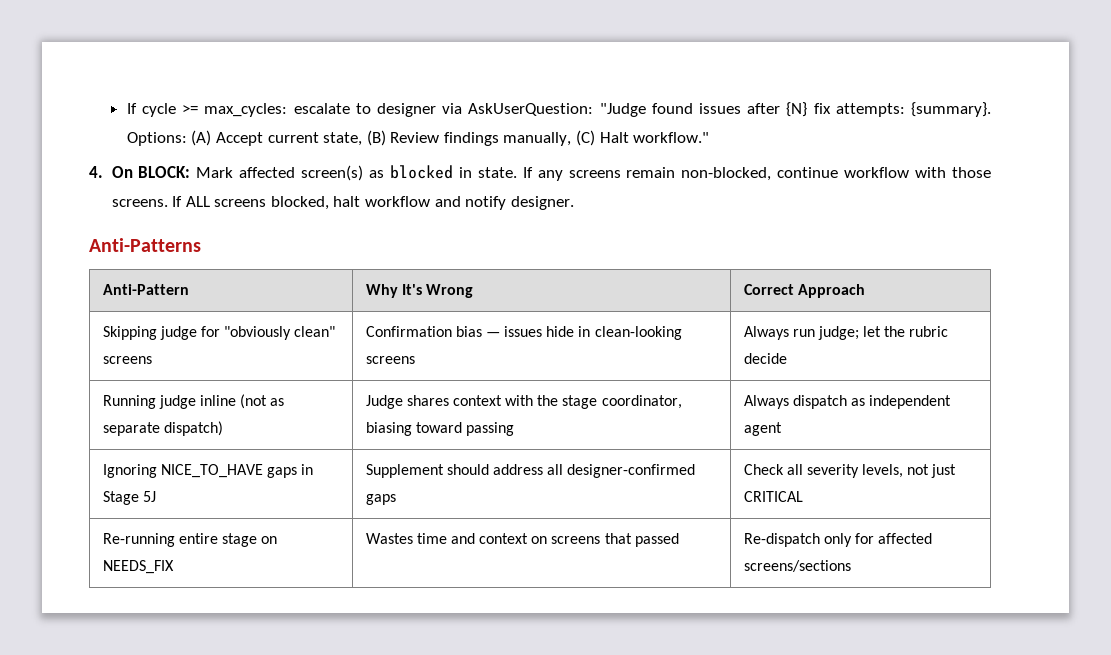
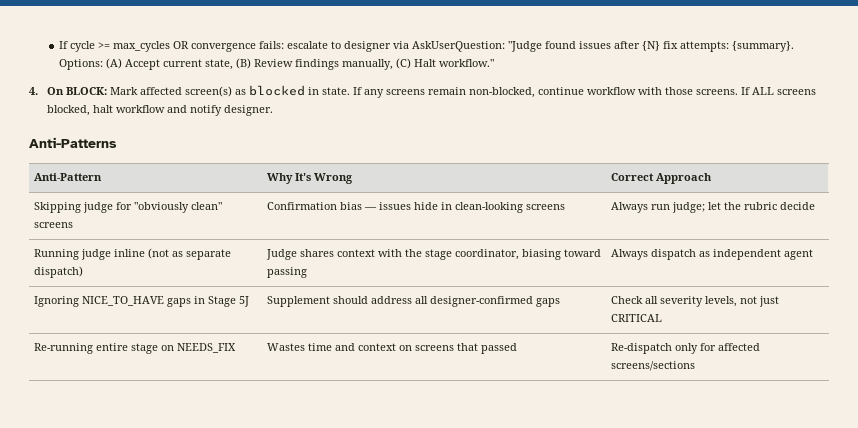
- If cycle >= max_cycles: escalate to designer via AskUserQuestion: "Judge found issues after {N} fix attempts: {summary}.
+ If cycle >= max_cycles OR convergence fails: escalate to designer via AskUserQuestion: "Judge found issues after {N} fix attempts: {summary}.

